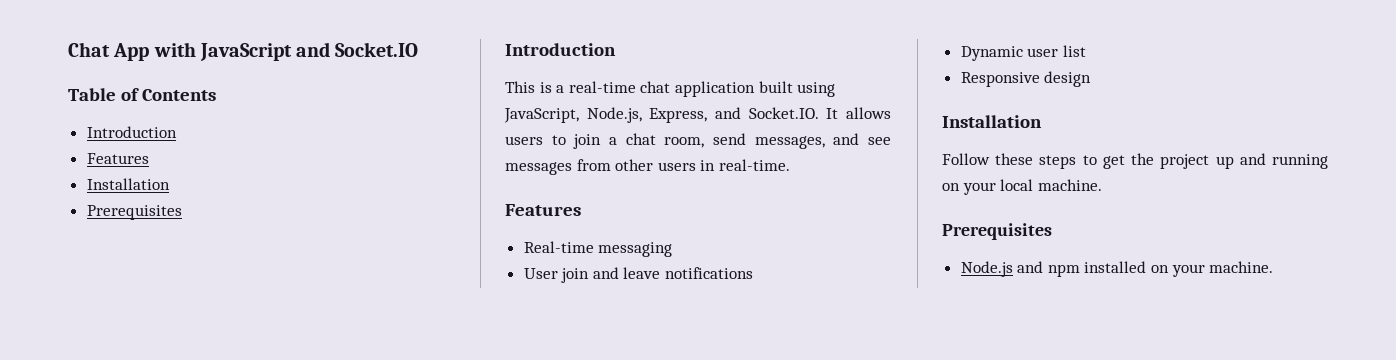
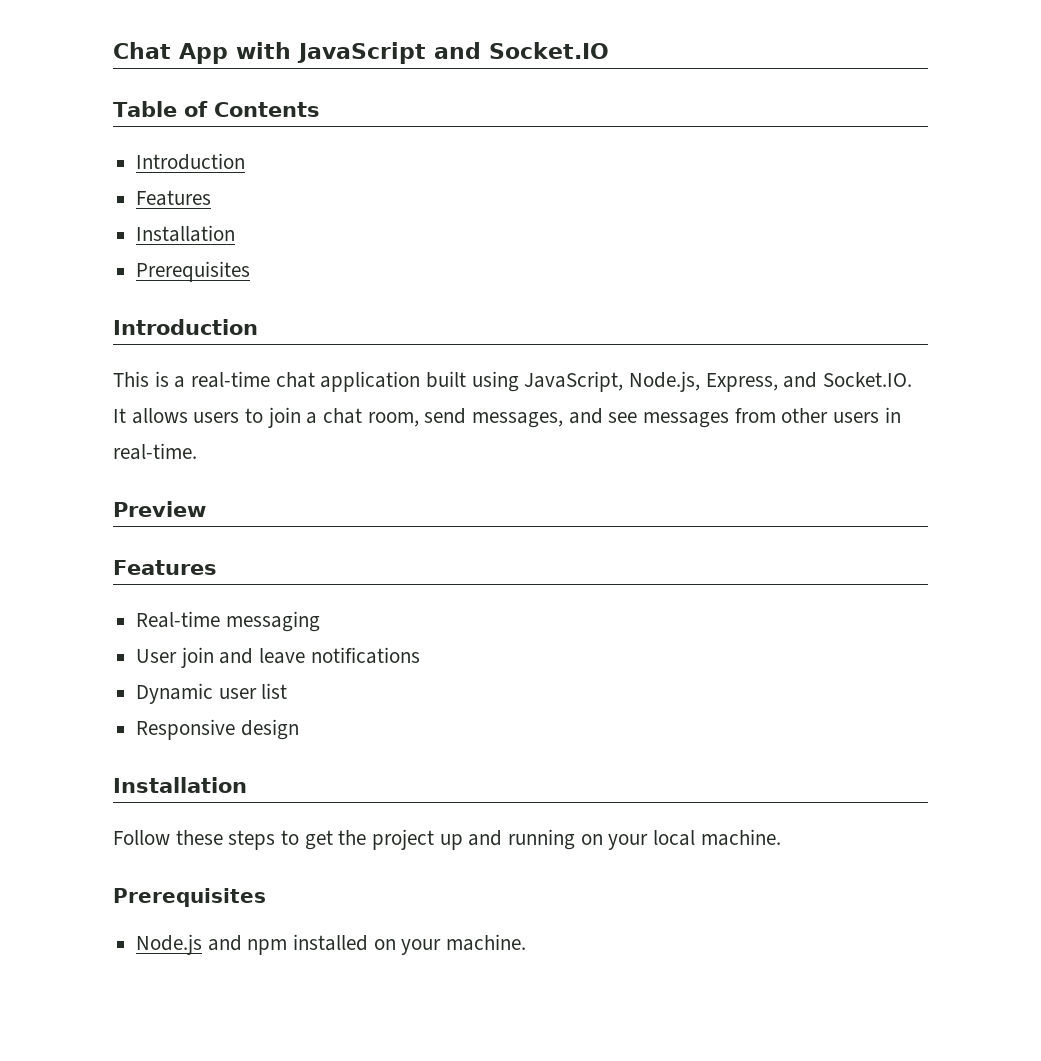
+ Preview

